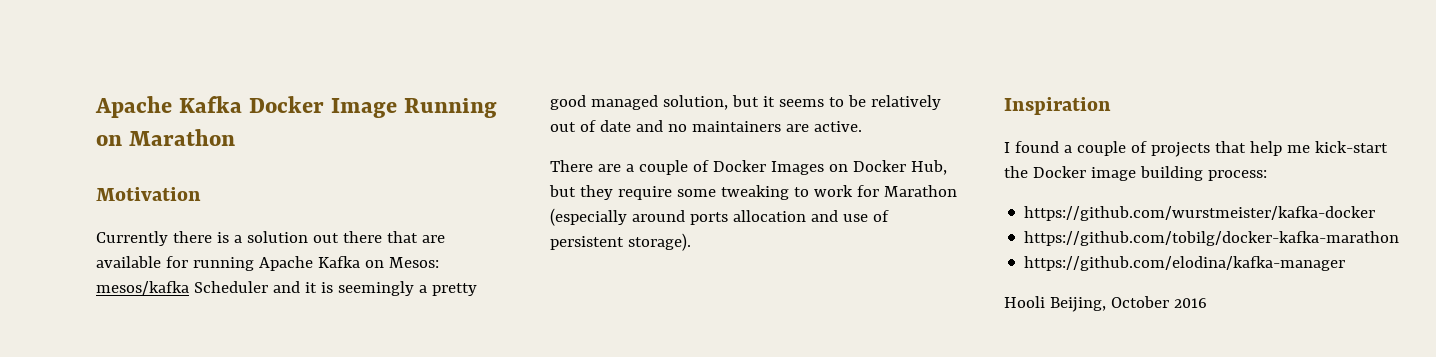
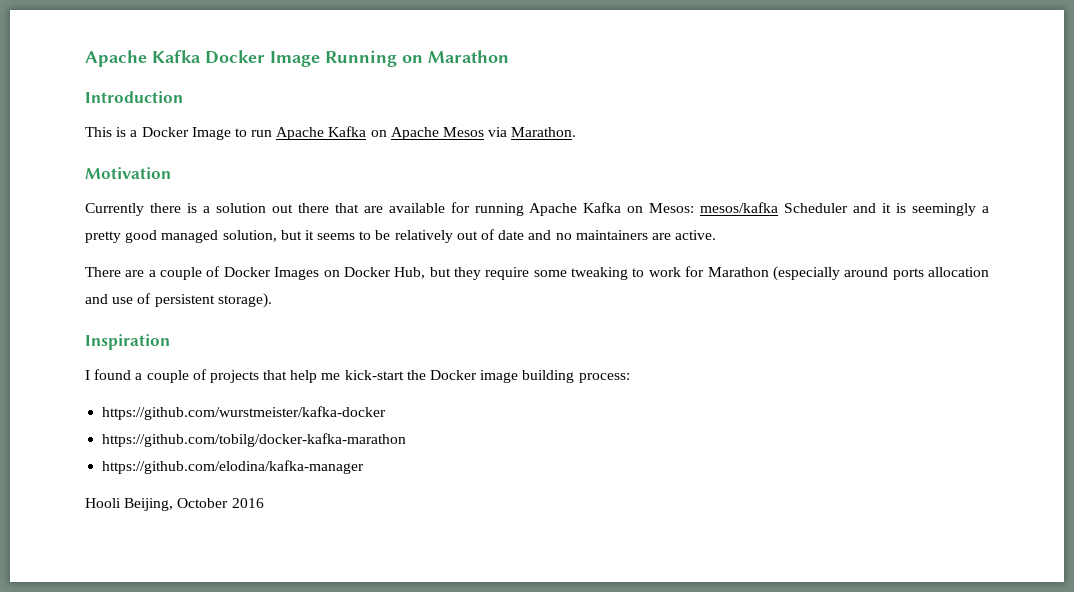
+ Introduction
+ This is a Docker Image to run Apache Kafka on Apache Mesos via Marathon.

